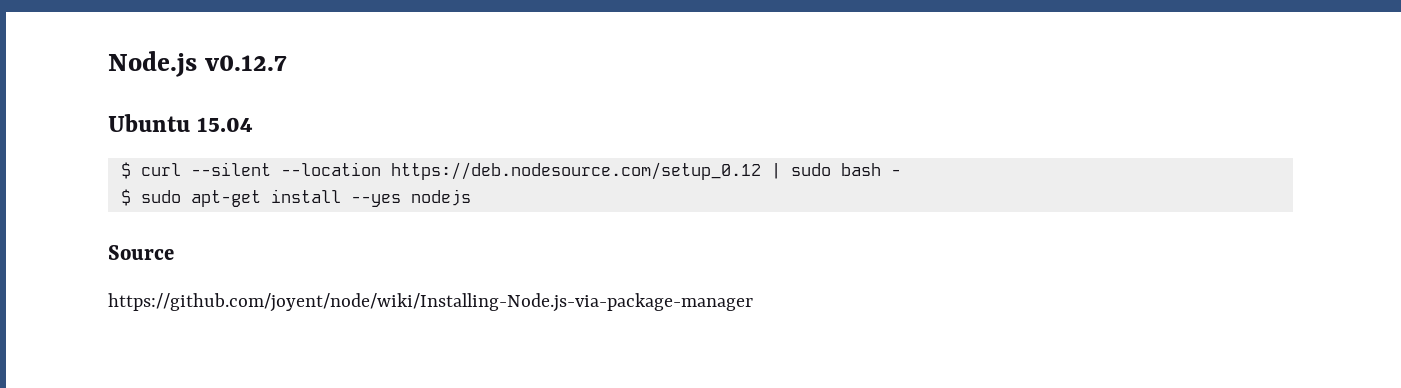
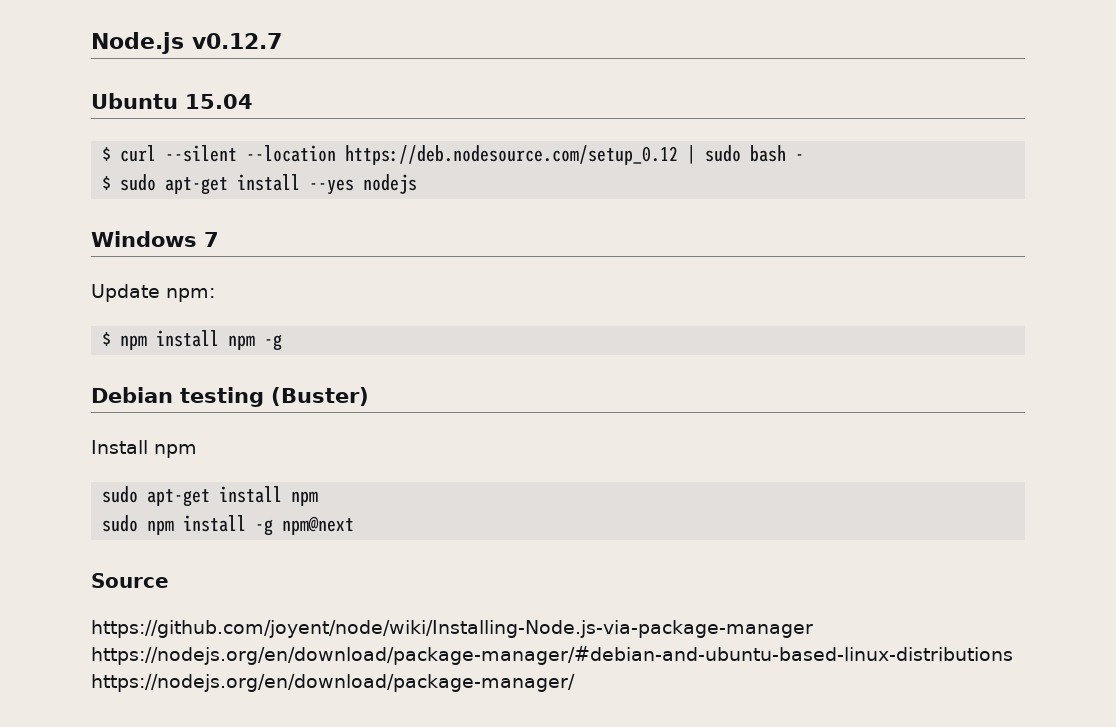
+ Windows 7
+ Update npm:
+ $ npm install npm -g
+ Debian testing (Buster)
+ Install npm
+ sudo apt-get install npm
+ sudo npm install -g npm@next
- https://github.com/joyent/node/wiki/Installing-Node.js-via-package-manager
+ https://github.com/joyent/node/wiki/Installing-Node.js-via-package-manager https://nodejs.org/en/download/package-manager/#debian-and-ubuntu-based-linux-distributions https://nodejs.org/en/download/package-manager/

